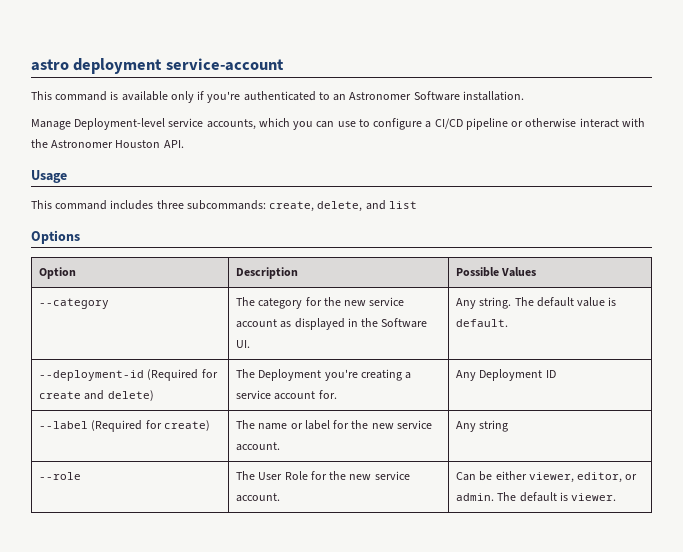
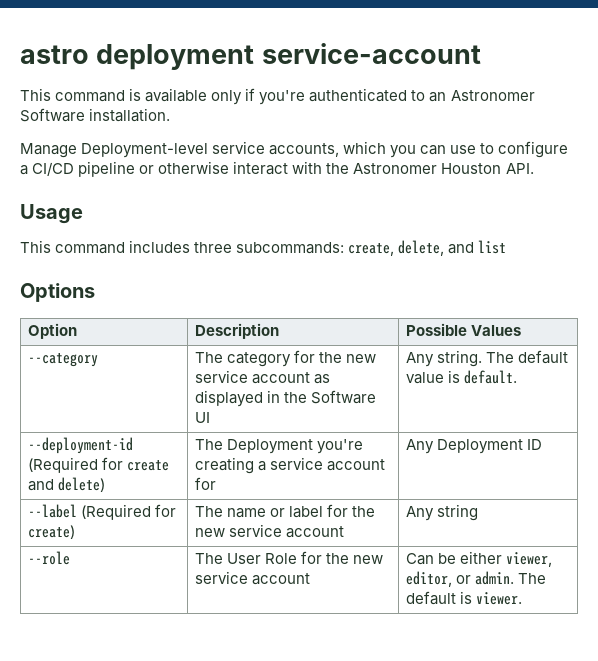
- --category | The category for the new service account as displayed in the Software UI. | Any string. The default value is default.
+ --category | The category for the new service account as displayed in the Software UI | Any string. The default value is default.
- --deployment-id (Required for create and delete) | The Deployment you're creating a service account for. | Any Deployment ID
+ --deployment-id (Required for create and delete) | The Deployment you're creating a service account for | Any Deployment ID
- --label (Required for create) | The name or label for the new service account. | Any string
+ --label (Required for create) | The name or label for the new service account | Any string
- --role | The User Role for the new service account. | Can be either viewer, editor, or admin. The default is viewer.
+ --role | The User Role for the new service account | Can be either viewer, editor, or admin. The default is viewer.

